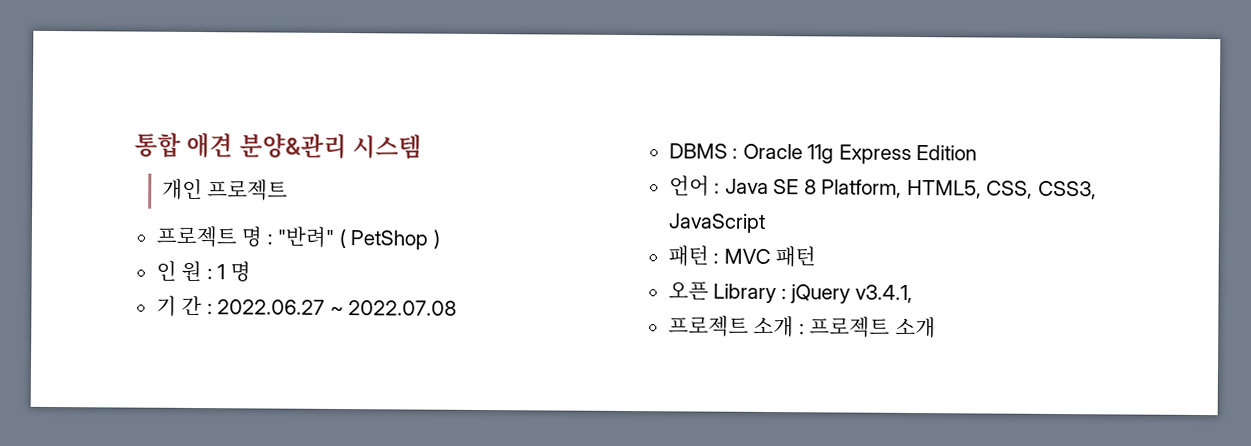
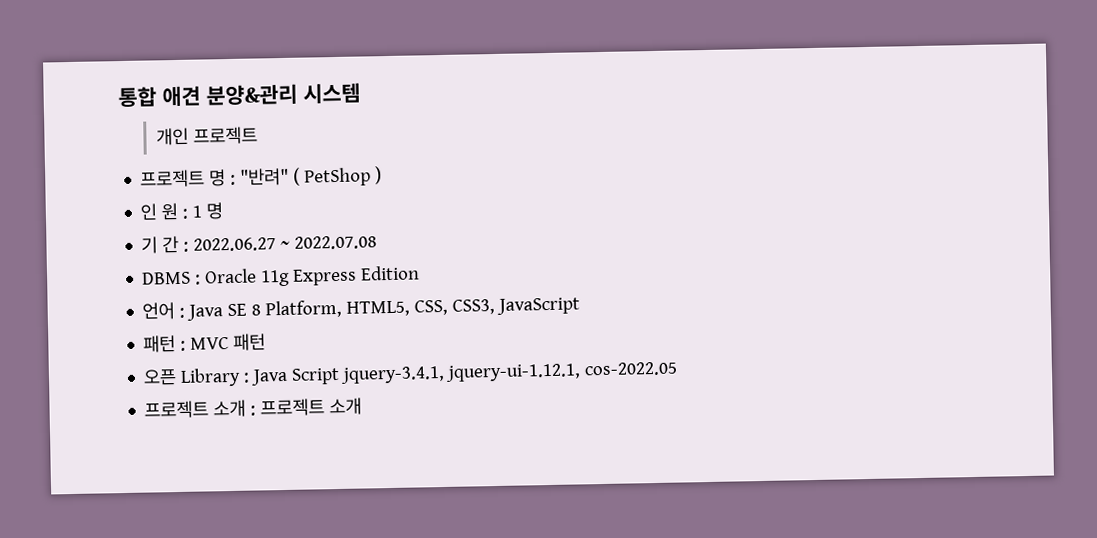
- 오픈 Library : jQuery v3.4.1,
+ 오픈 Library : Java Script jquery-3.4.1, jquery-ui-1.12.1, cos-2022.05

